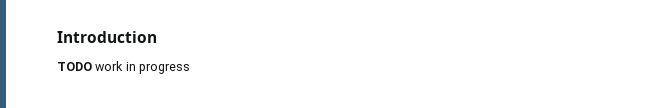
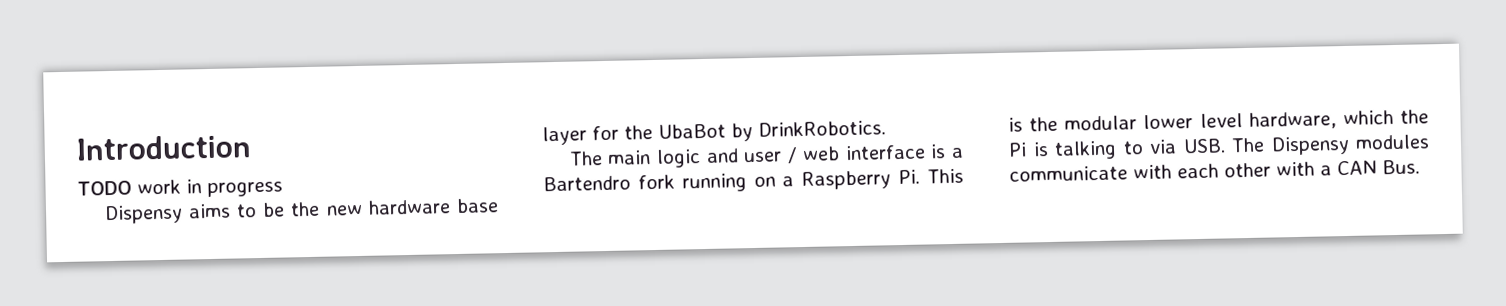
+ Dispensy aims to be the new hardware base layer for the UbaBot by DrinkRobotics.
+ The main logic and user / web interface is a Bartendro fork running on a Raspberry Pi. This is the modular lower level hardware, which the Pi is talking to via USB. The Dispensy modules communicate with each other with a CAN Bus.

